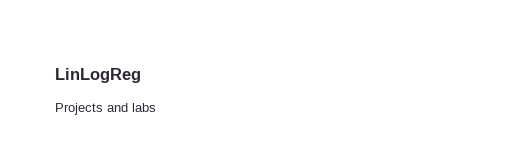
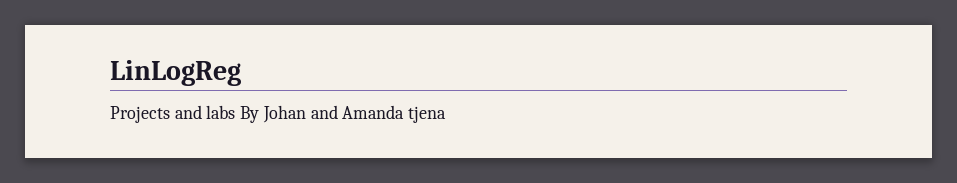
- Projects and labs
+ Projects and labs By Johan and Amanda tjena

